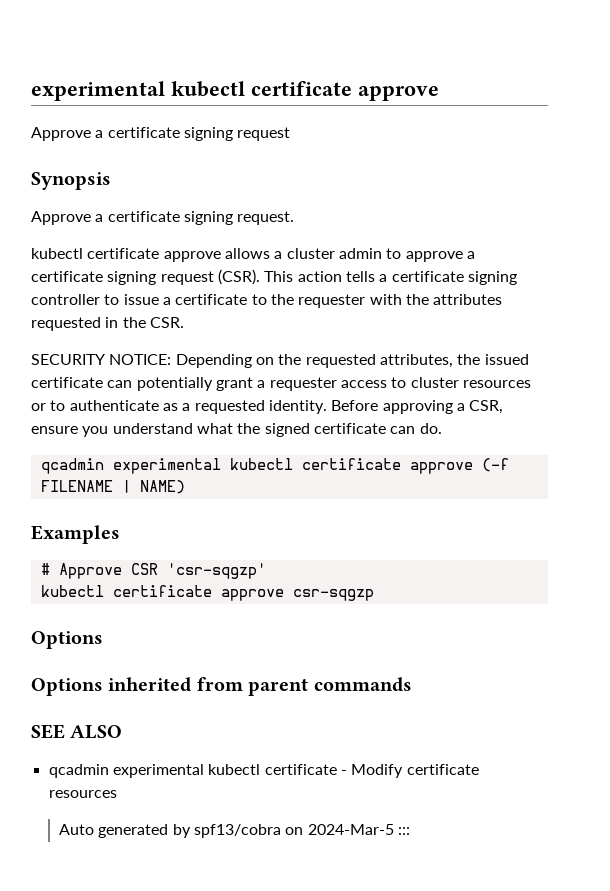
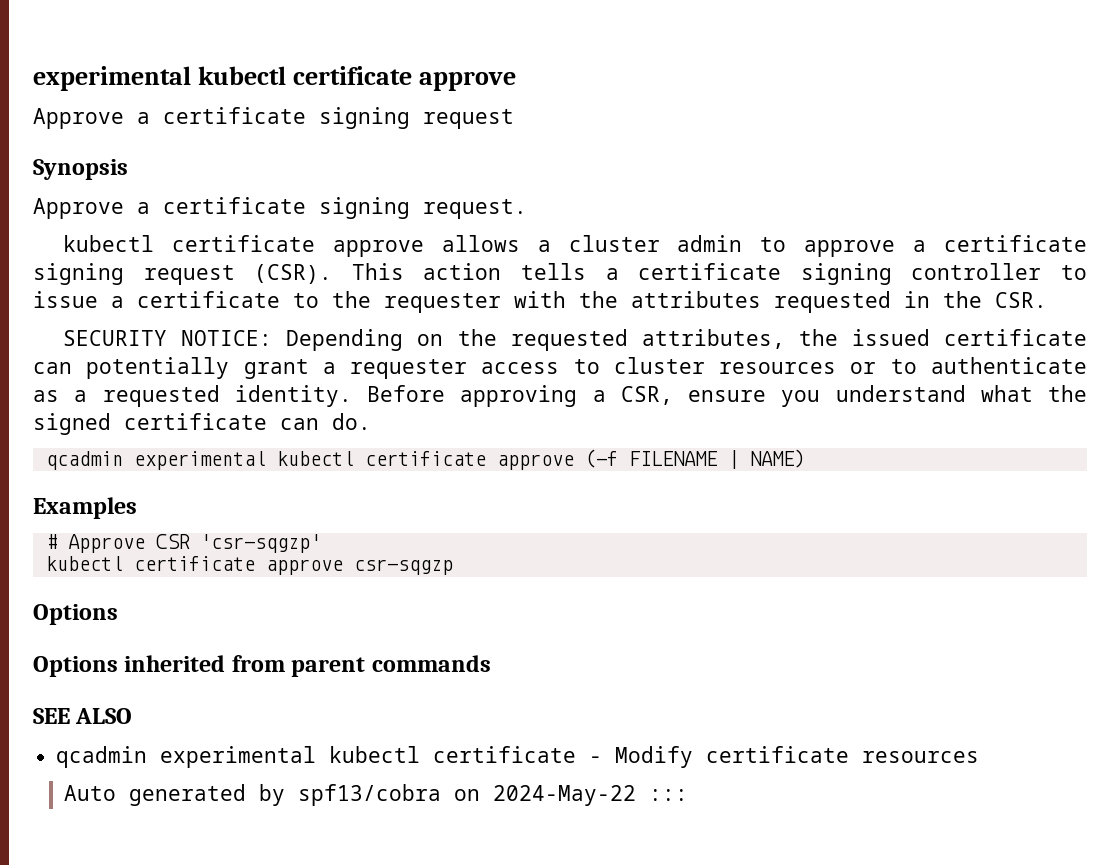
- Auto generated by spf13/cobra on 2024-Mar-5 :::
+ Auto generated by spf13/cobra on 2024-May-22 :::

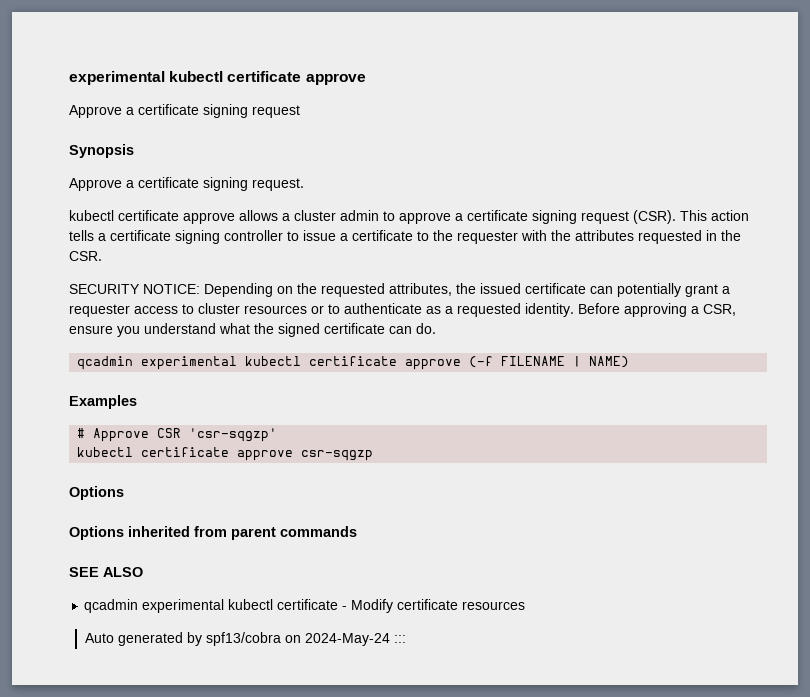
- Auto generated by spf13/cobra on 2024-May-22 :::
+ Auto generated by spf13/cobra on 2024-May-24 :::

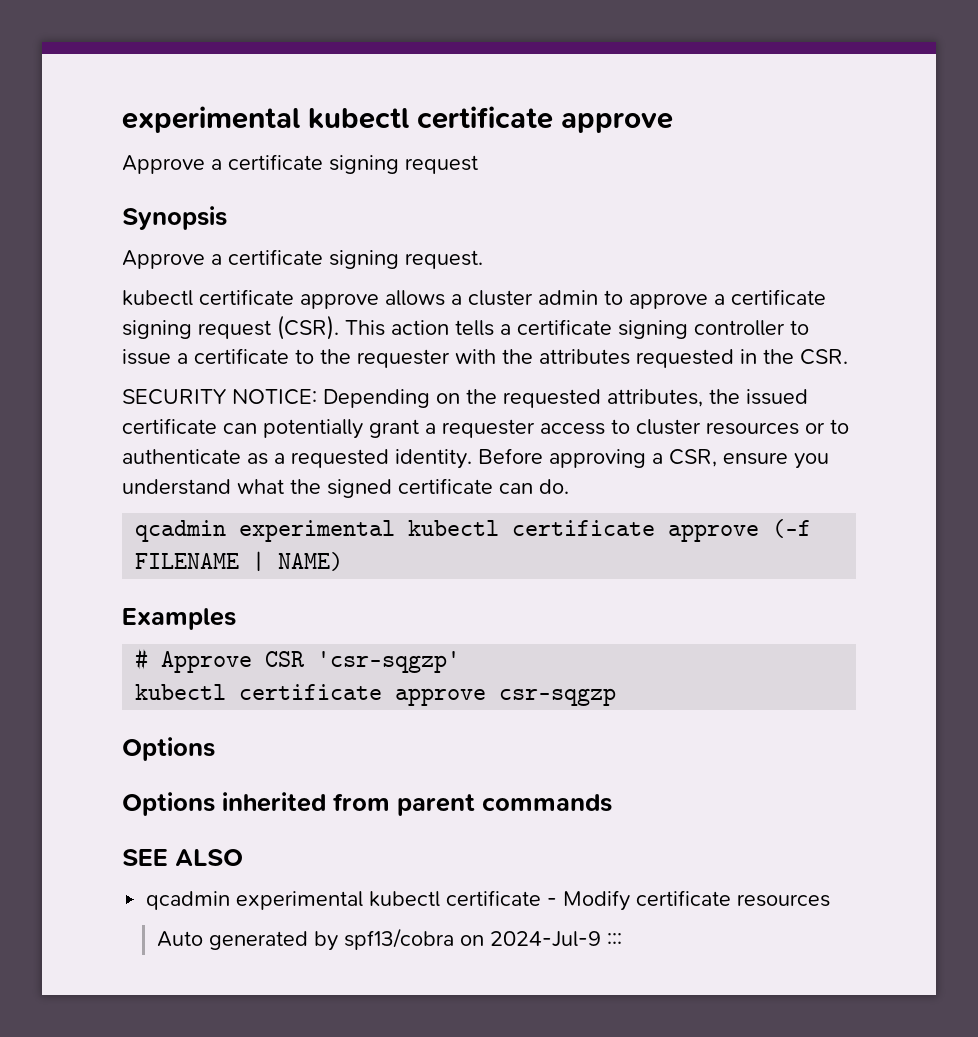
- Auto generated by spf13/cobra on 2024-May-24 :::
+ Auto generated by spf13/cobra on 2024-Jul-9 :::

